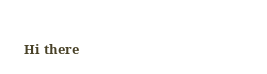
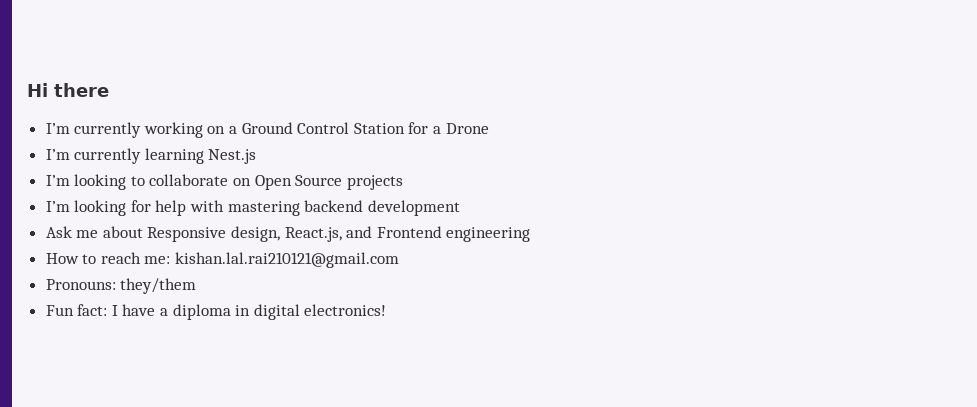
+ I’m currently working on a Ground Control Station for a Drone
+ I’m currently learning Nest.js
+ I’m looking to collaborate on Open Source projects
+ I’m looking for help with mastering backend development
+ Ask me about Responsive design, React.js, and Frontend engineering
+ How to reach me: kishan.lal.rai210121@gmail.com
+ Pronouns: they/them
+ Fun fact: I have a diploma in digital electronics!

